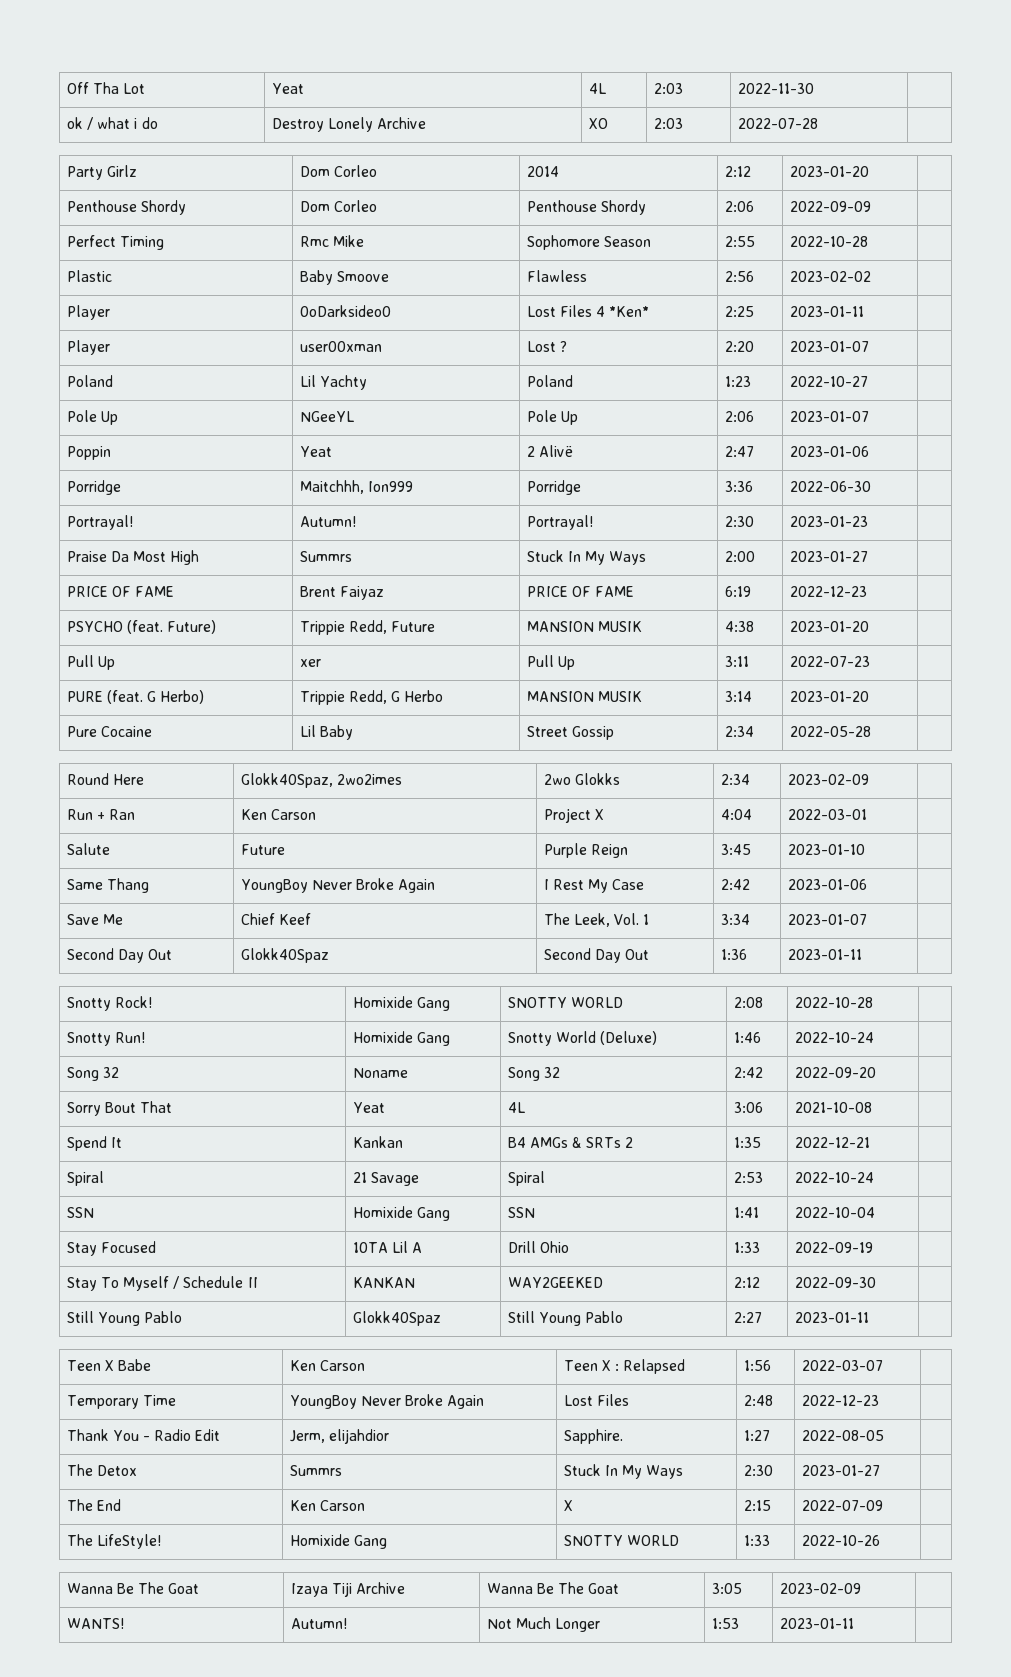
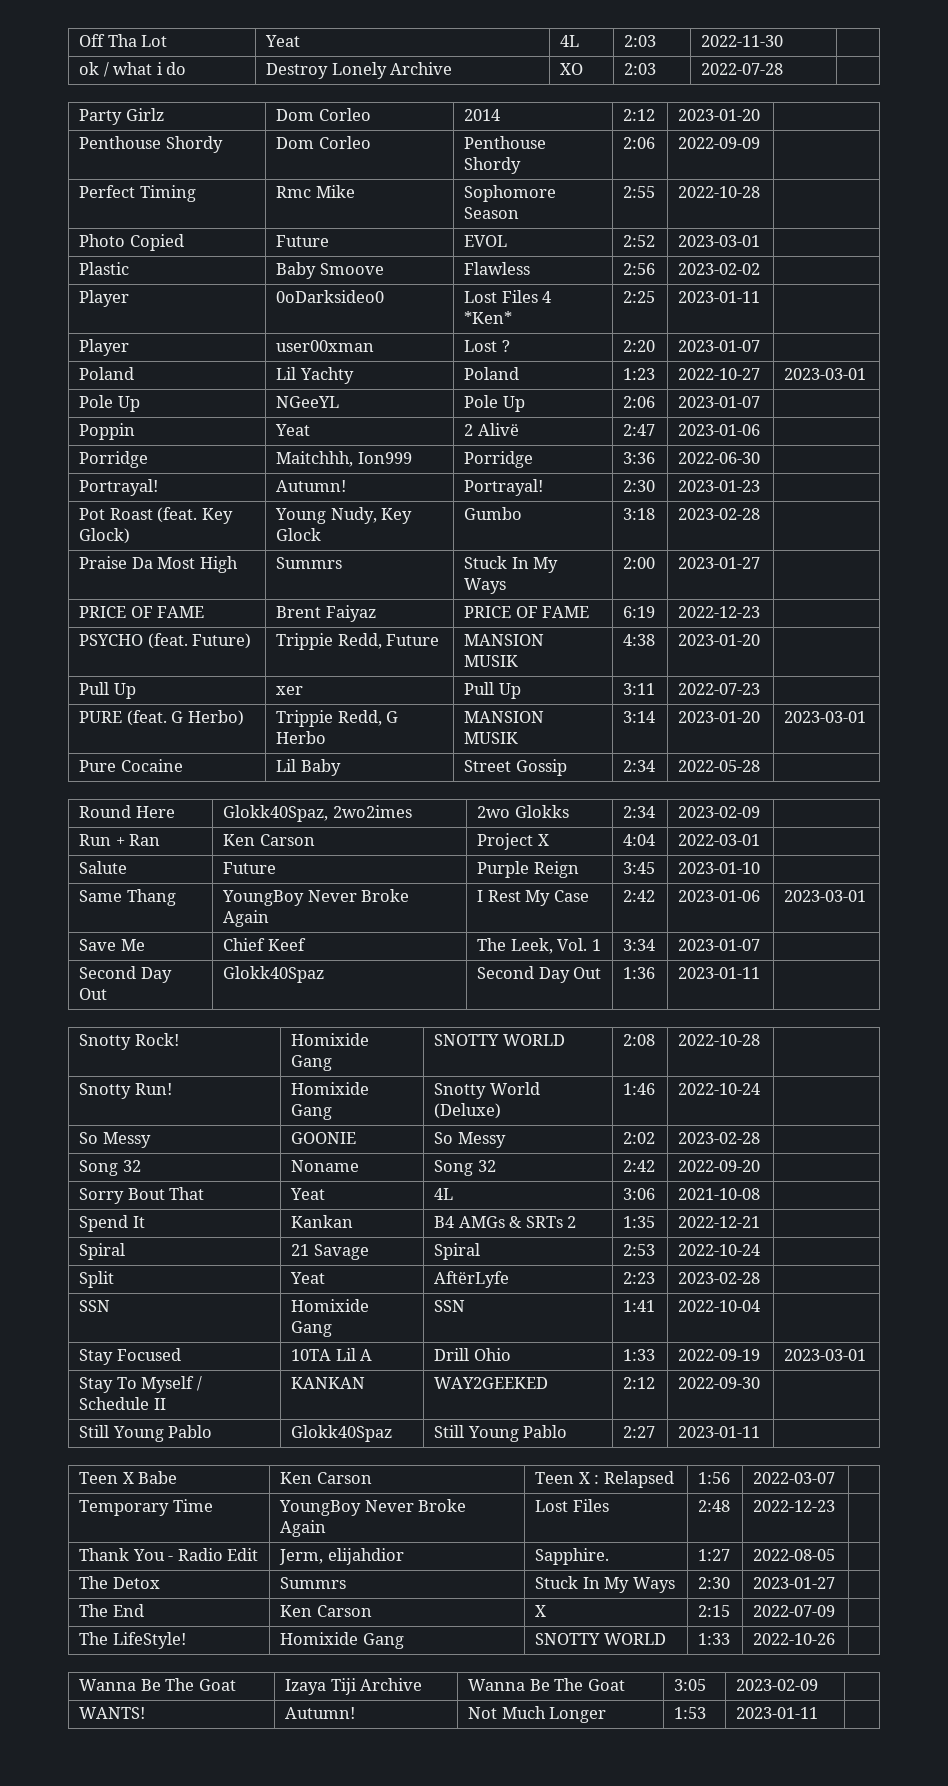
+ Photo Copied | Future | EVOL | 2:52 | 2023-03-01 |
- Poland | Lil Yachty | Poland | 1:23 | 2022-10-27 |
+ Poland | Lil Yachty | Poland | 1:23 | 2022-10-27 | 2023-03-01
+ Pot Roast (feat. Key Glock) | Young Nudy, Key Glock | Gumbo | 3:18 | 2023-02-28 |
- PURE (feat. G Herbo) | Trippie Redd, G Herbo | MANSION MUSIK | 3:14 | 2023-01-20 |
+ PURE (feat. G Herbo) | Trippie Redd, G Herbo | MANSION MUSIK | 3:14 | 2023-01-20 | 2023-03-01
- Same Thang | YoungBoy Never Broke Again | I Rest My Case | 2:42 | 2023-01-06 |
+ Same Thang | YoungBoy Never Broke Again | I Rest My Case | 2:42 | 2023-01-06 | 2023-03-01
+ So Messy | GOONIE | So Messy | 2:02 | 2023-02-28 |
+ Split | Yeat | AftërLyfe | 2:23 | 2023-02-28 |
- Stay Focused | 10TA Lil A | Drill Ohio | 1:33 | 2022-09-19 |
+ Stay Focused | 10TA Lil A | Drill Ohio | 1:33 | 2022-09-19 | 2023-03-01

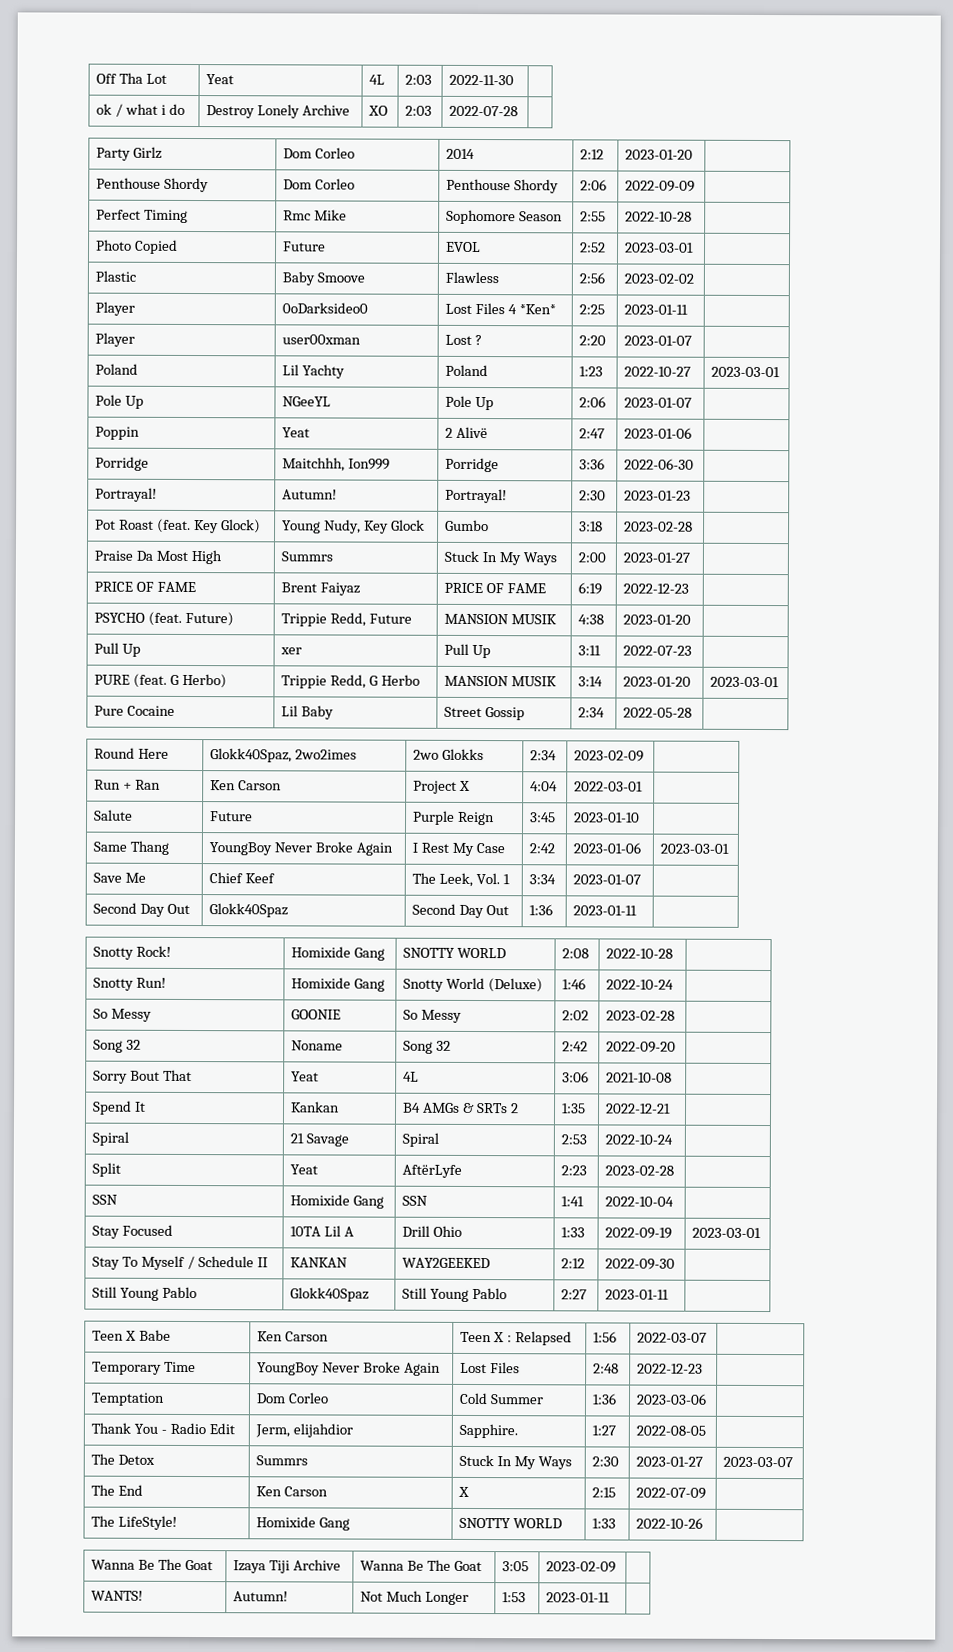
+ Temptation | Dom Corleo | Cold Summer | 1:36 | 2023-03-06 |
- The Detox | Summrs | Stuck In My Ways | 2:30 | 2023-01-27 |
+ The Detox | Summrs | Stuck In My Ways | 2:30 | 2023-01-27 | 2023-03-07

